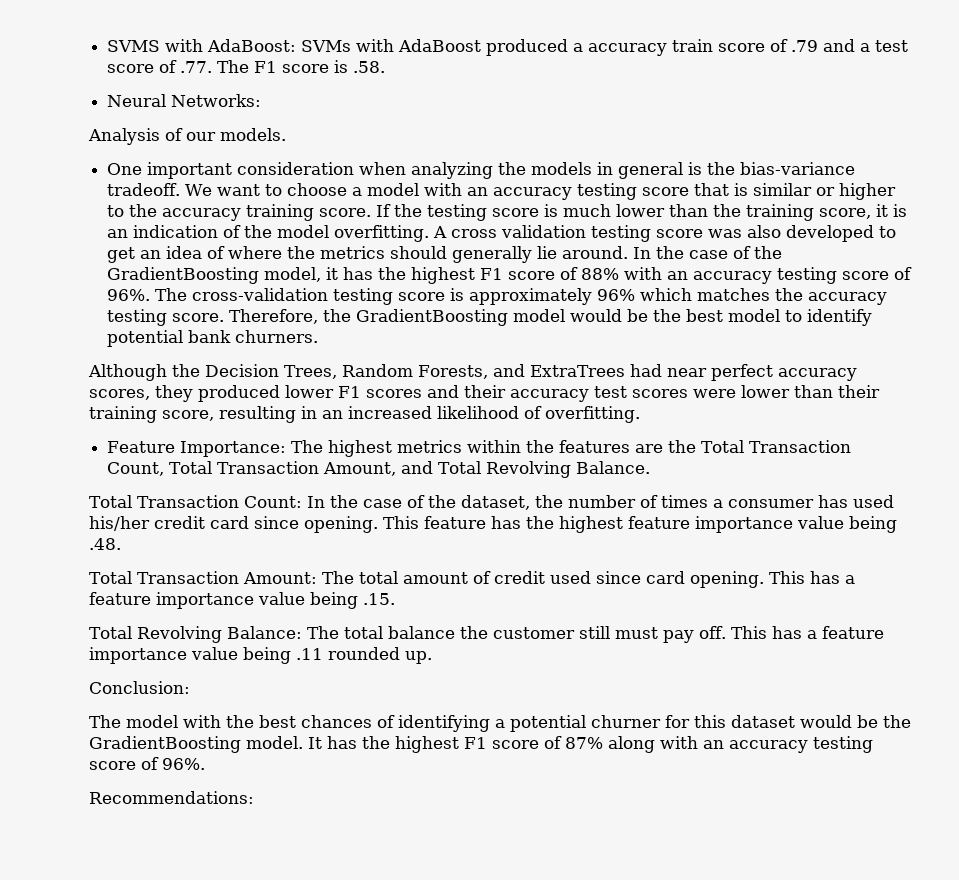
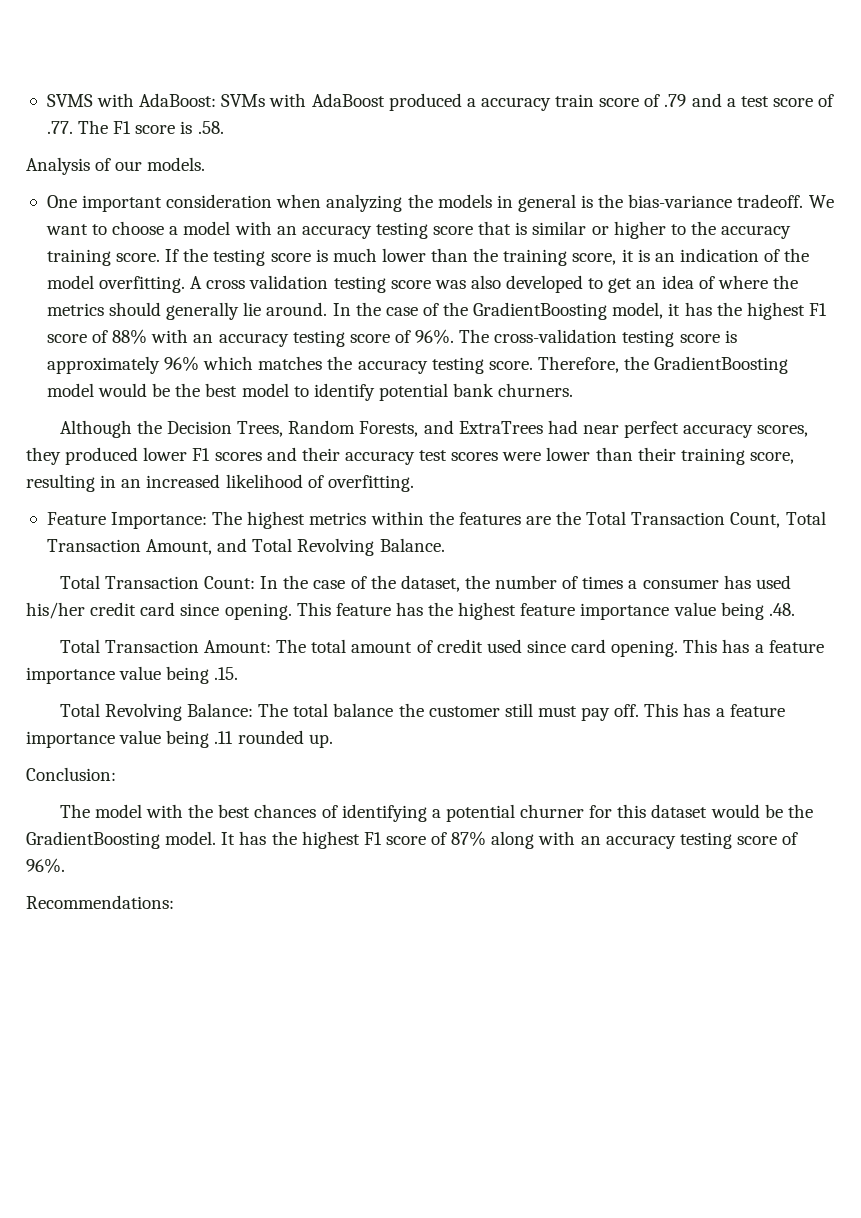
- Neural Networks:

